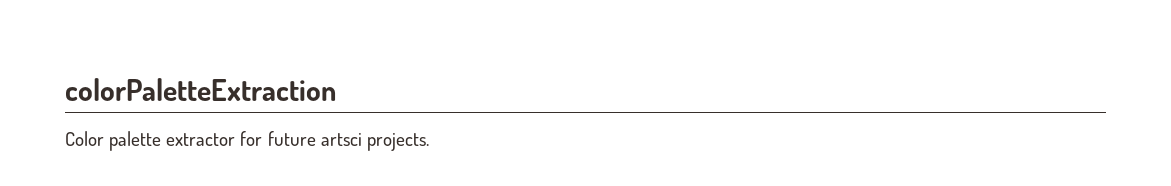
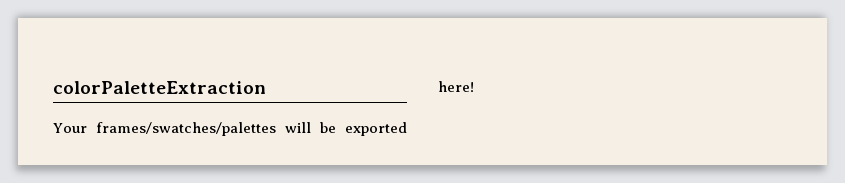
- Color palette extractor for future artsci projects.
+ Your frames/swatches/palettes will be exported here!

